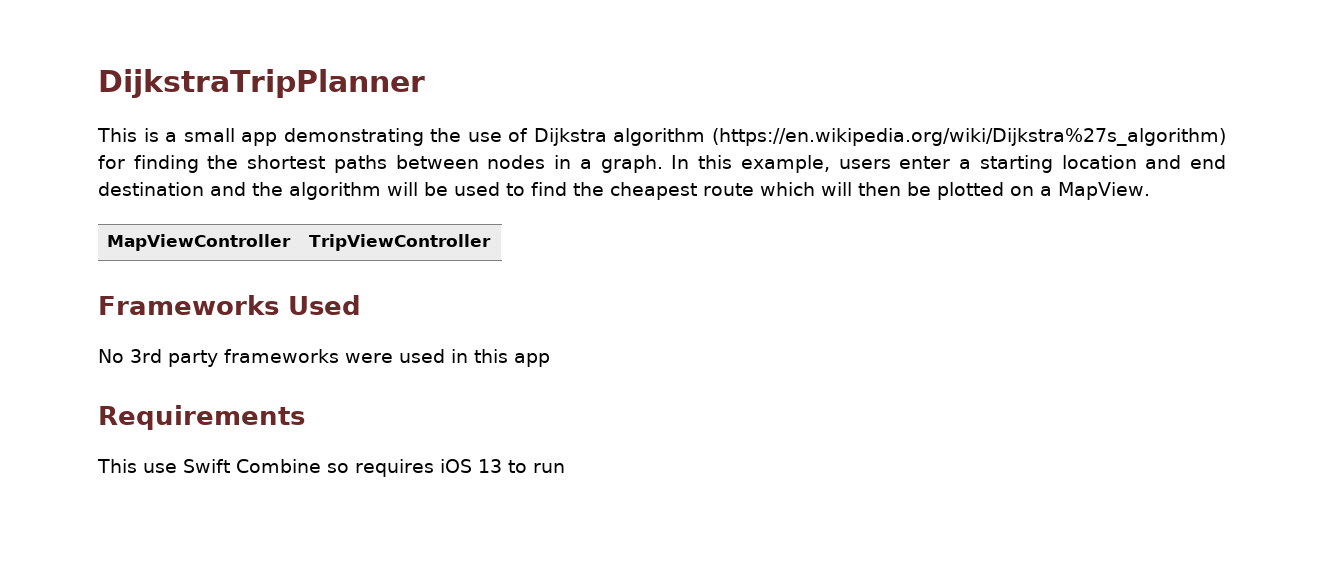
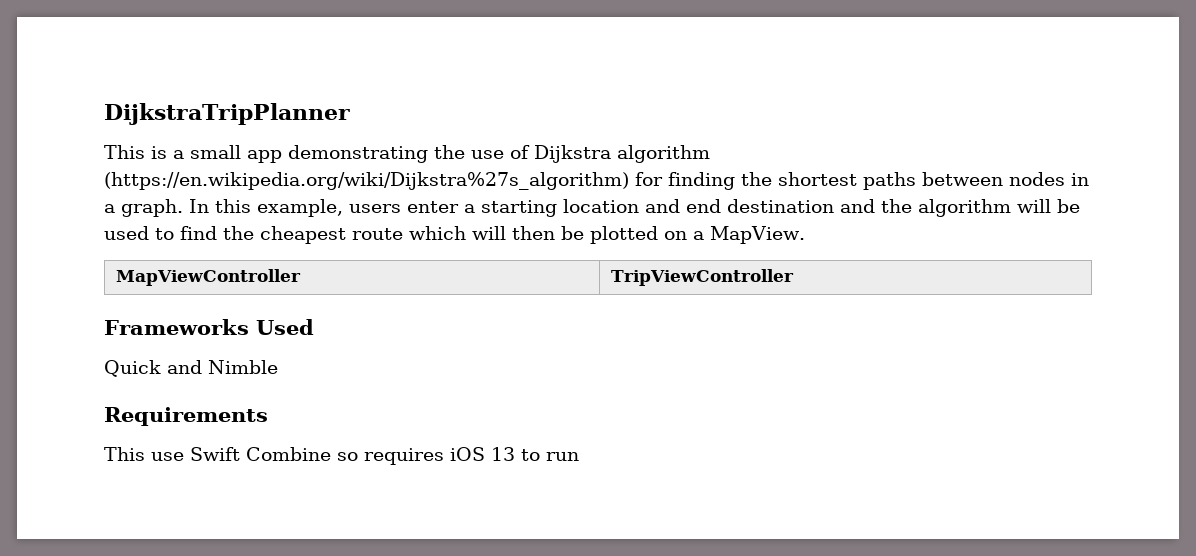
- No 3rd party frameworks were used in this app
+ Quick and Nimble

